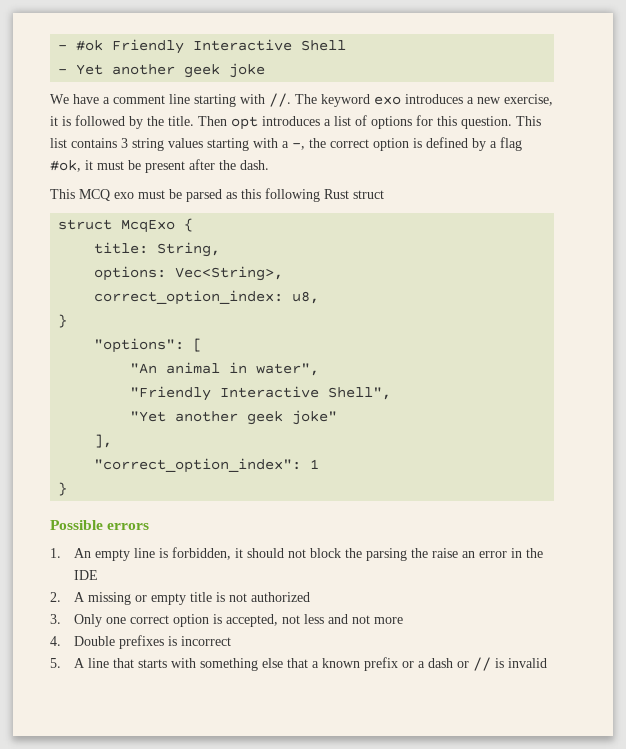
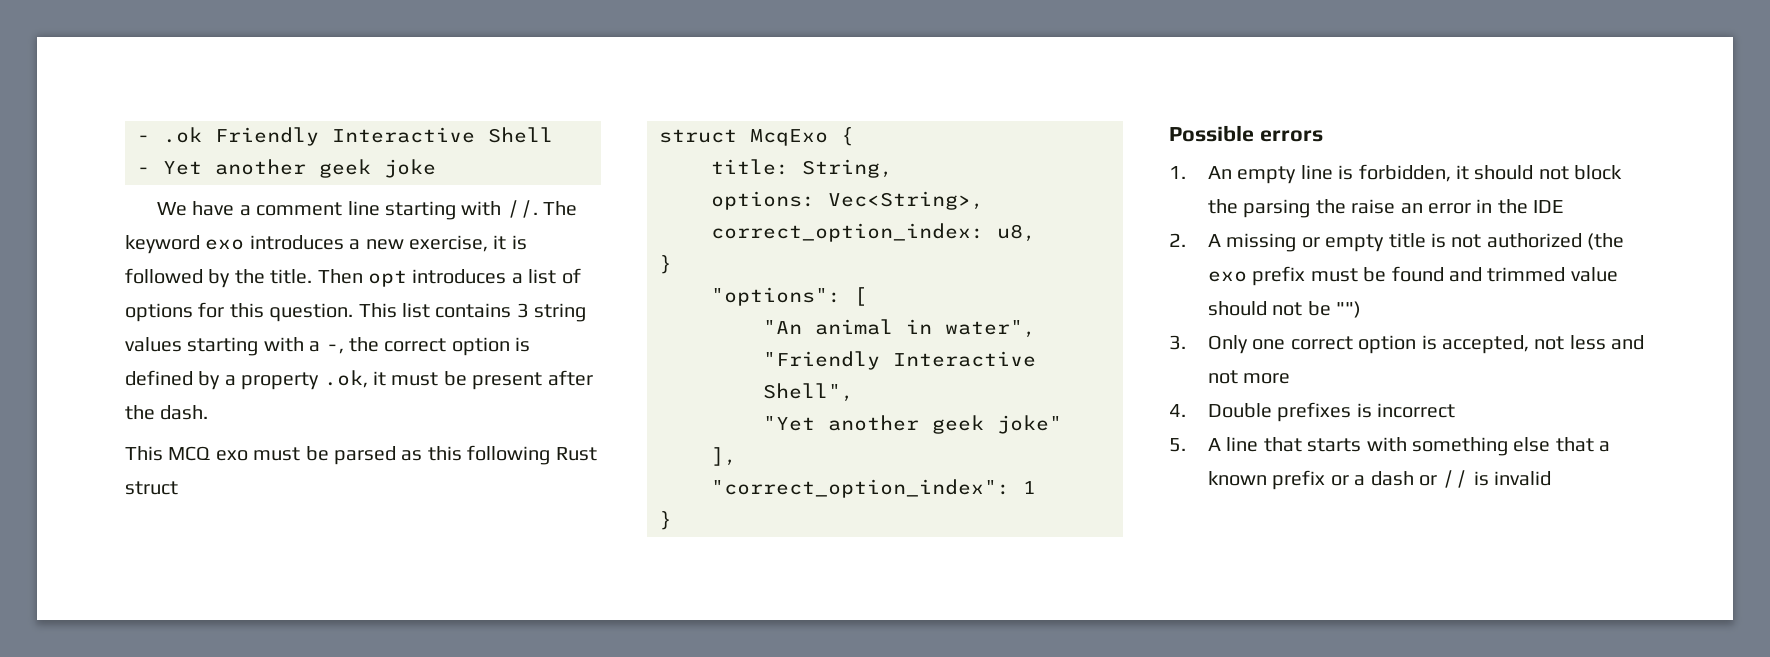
- - #ok Friendly Interactive Shell
+ - .ok Friendly Interactive Shell
- This list contains 3 string values starting with a -, the correct option is defined by a flag #ok, it must be present after the dash.
+ This list contains 3 string values starting with a -, the correct option is defined by a property .ok, it must be present after the dash.
- 2. A missing or empty title is not authorized
+ 2. A missing or empty title is not authorized (the exo prefix must be found and trimmed value should not be "")

